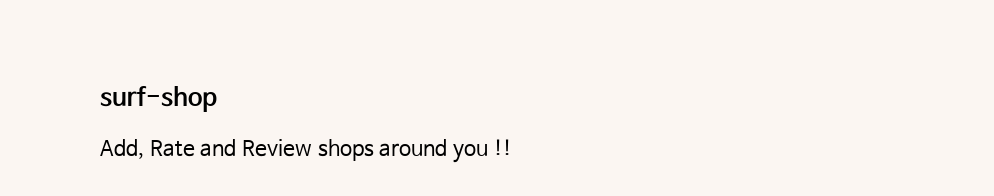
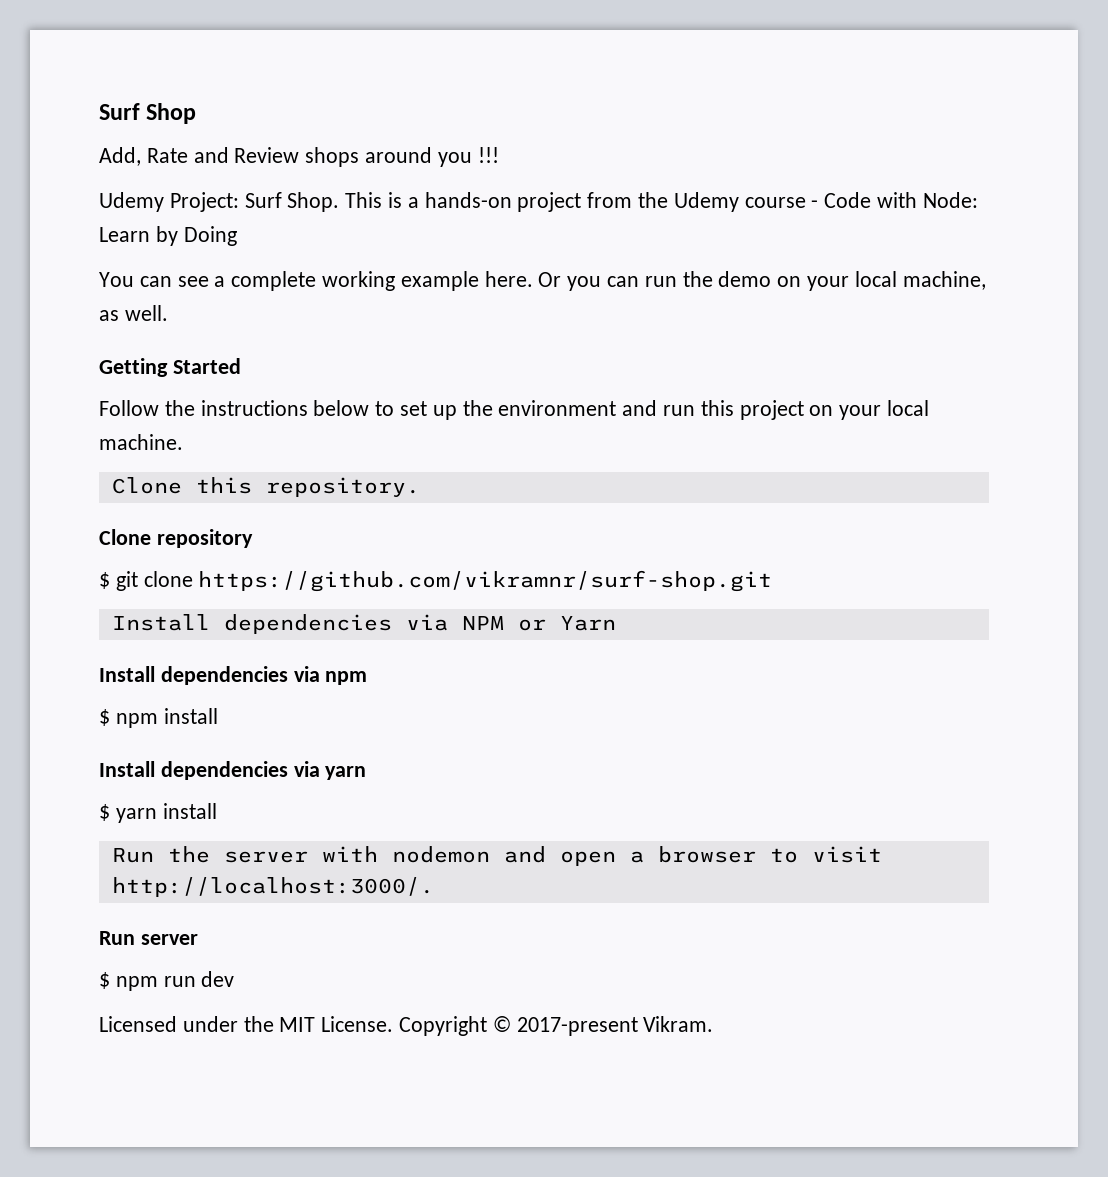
- surf-shop
+ Surf Shop
- Add, Rate and Review shops around you !!
+ Add, Rate and Review shops around you !!!
+ Udemy Project: Surf Shop. This is a hands-on project from the Udemy course - Code with Node: Learn by Doing
+ You can see a complete working example here. Or you can run the demo on your local machine, as well.
+ Getting Started
+ Follow the instructions below to set up the environment and run this project on your local machine.
+ Clone this repository.
+ Clone repository
+ $ git clone https://github.com/vikramnr/surf-shop.git
+ Install dependencies via NPM or Yarn
+ Install dependencies via npm
+ $ npm install
+ Install dependencies via yarn
+ $ yarn install
+ Run the server with nodemon and open a browser to visit http://localhost:3000/.
+ Run server
+ $ npm run dev
+ Licensed under the MIT License. Copyright © 2017-present Vikram.

